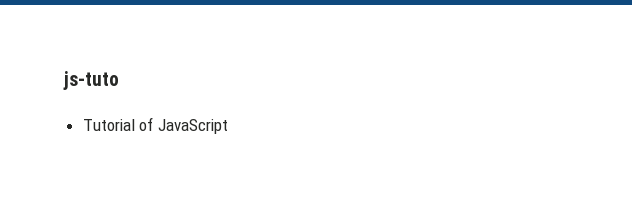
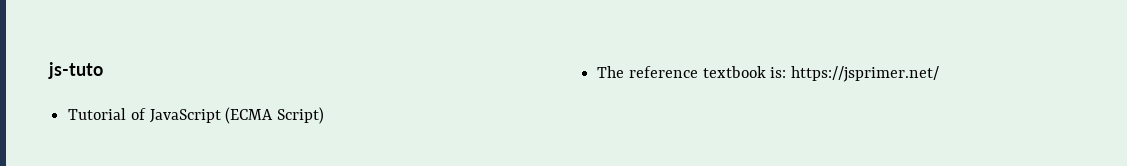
- Tutorial of JavaScript
+ Tutorial of JavaScript (ECMA Script)
+ The reference textbook is: https://jsprimer.net/

